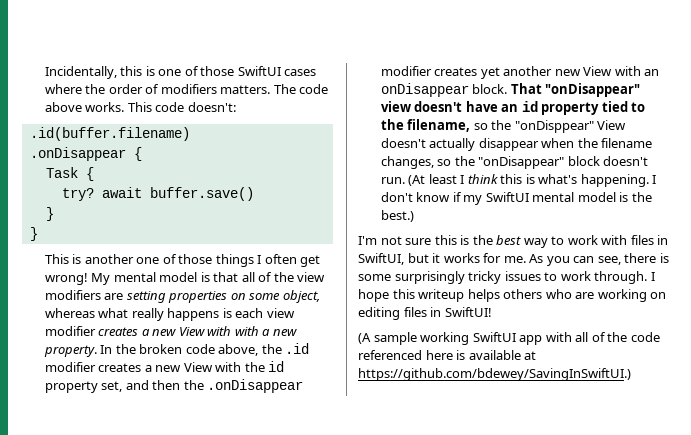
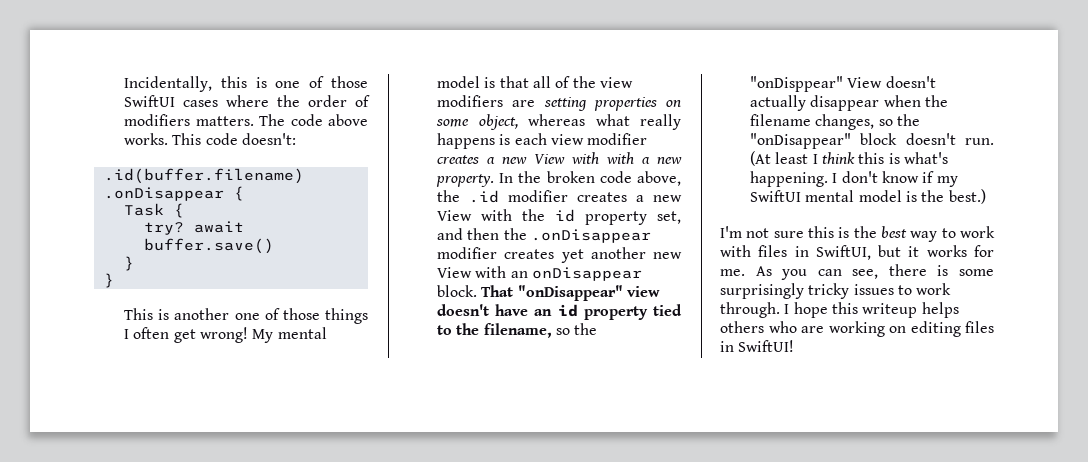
- (A sample working SwiftUI app with all of the code referenced here is available at https://github.com/bdewey/SavingInSwiftUI.)

